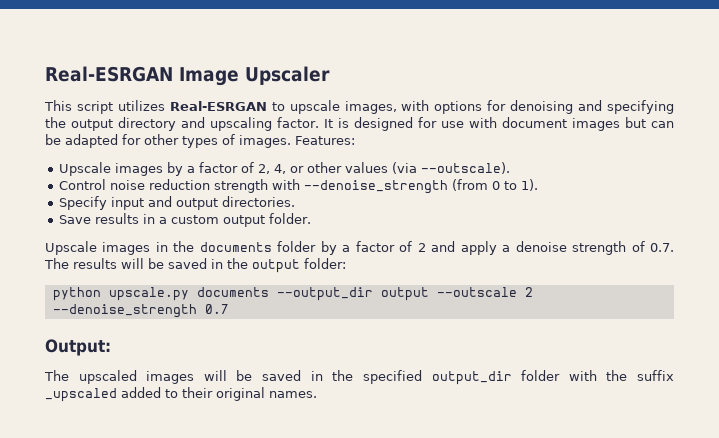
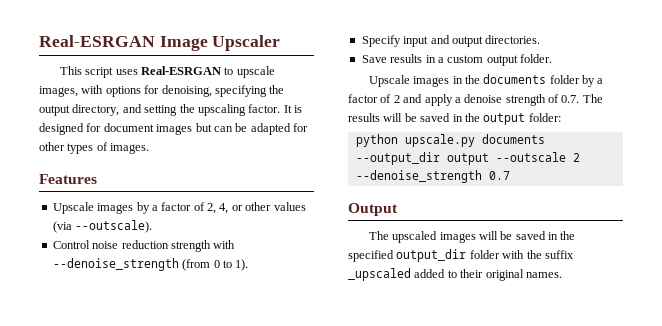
- This script utilizes Real-ESRGAN to upscale images, with options for denoising and specifying the output directory and upscaling factor.
+ This script uses Real-ESRGAN to upscale images, with options for denoising, specifying the output directory, and setting the upscaling factor.
- It is designed for use with document images but can be adapted for other types of images. Features:
+ It is designed for document images but can be adapted for other types of images.
+ Features
- Output:
+ Output

